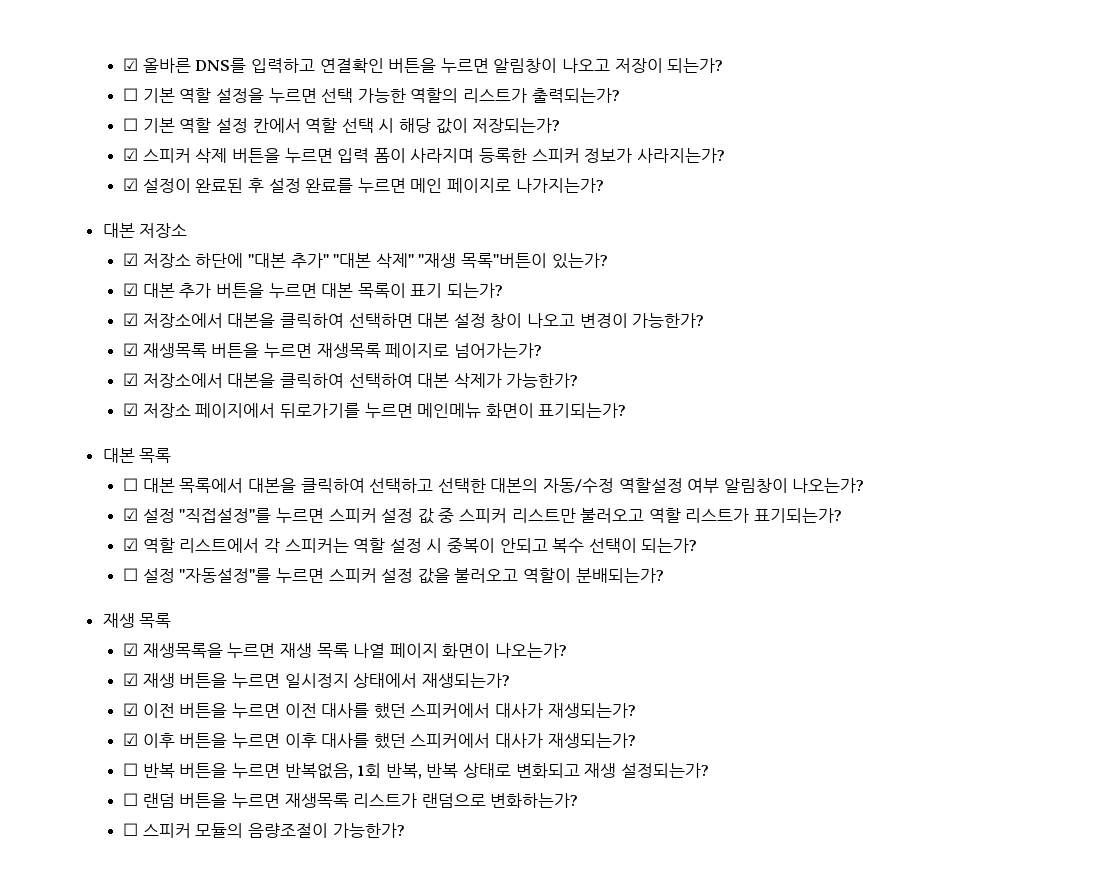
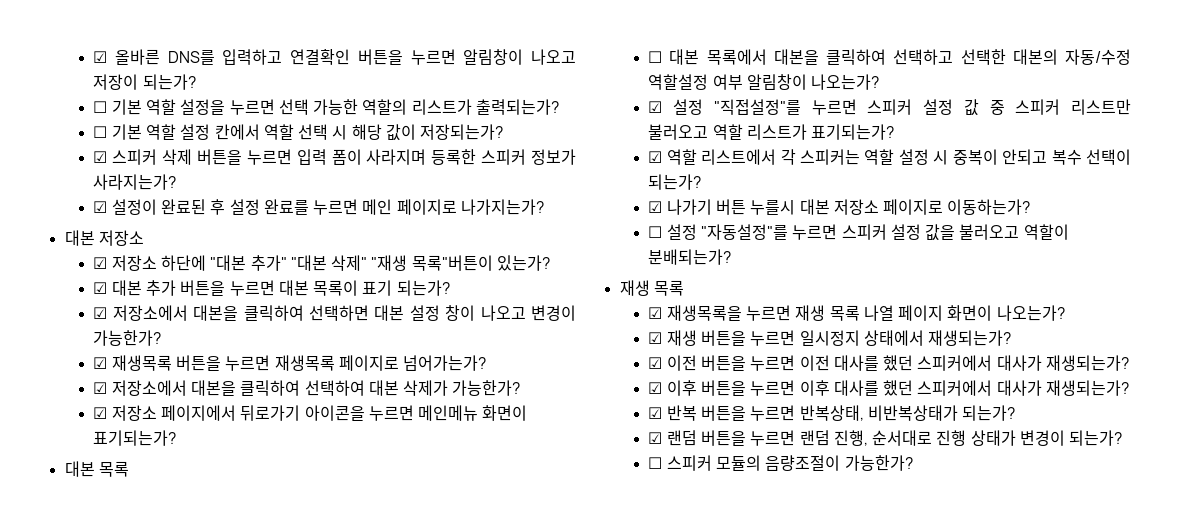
- ☑ 저장소 페이지에서 뒤로가기를 누르면 메인메뉴 화면이 표기되는가?
+ ☑ 저장소 페이지에서 뒤로가기 아이콘을 누르면 메인메뉴 화면이 표기되는가?
+ ☑ 나가기 버튼 누를시 대본 저장소 페이지로 이동하는가?
- ☐ 반복 버튼을 누르면 반복없음, 1회 반복, 반복 상태로 변화되고 재생 설정되는가?
- ☐ 랜덤 버튼을 누르면 재생목록 리스트가 랜덤으로 변화하는가?
+ ☑ 반복 버튼을 누르면 반복상태, 비반복상태가 되는가?
+ ☑ 랜덤 버튼을 누르면 랜덤 진행, 순서대로 진행 상태가 변경이 되는가?

